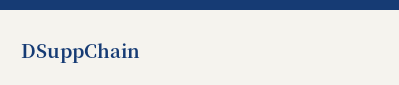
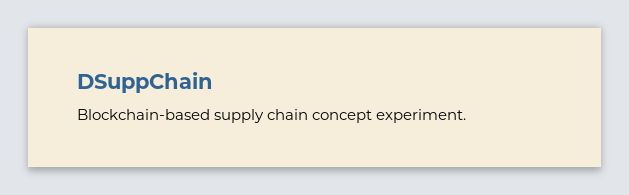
+ Blockchain-based supply chain concept experiment.

